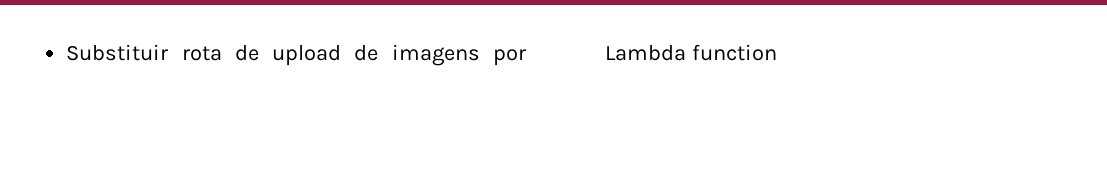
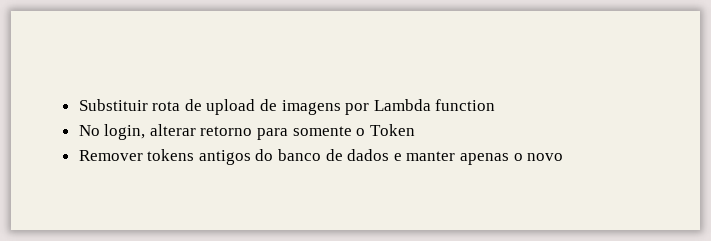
+ No login, alterar retorno para somente o Token
+ Remover tokens antigos do banco de dados e manter apenas o novo

